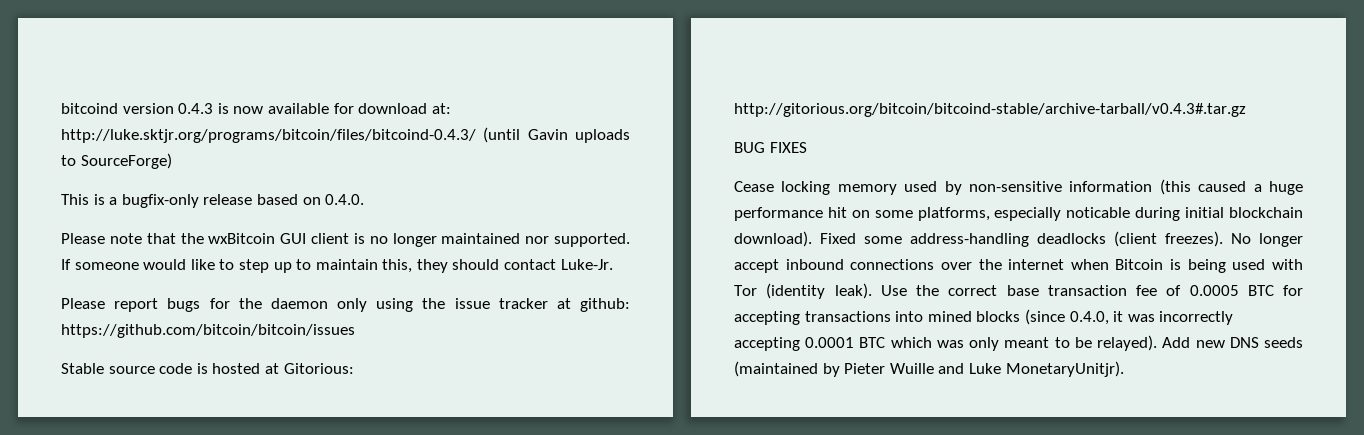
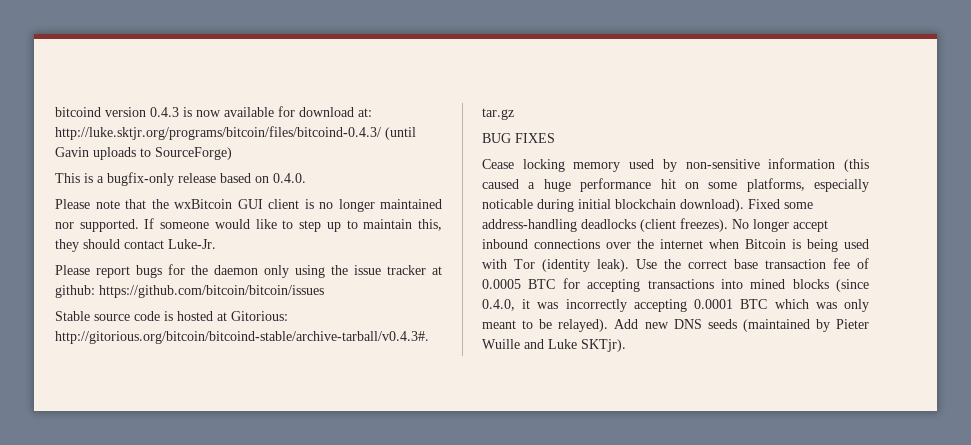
- Add new DNS seeds (maintained by Pieter Wuille and Luke MonetaryUnitjr).
+ Add new DNS seeds (maintained by Pieter Wuille and Luke SKTjr).

